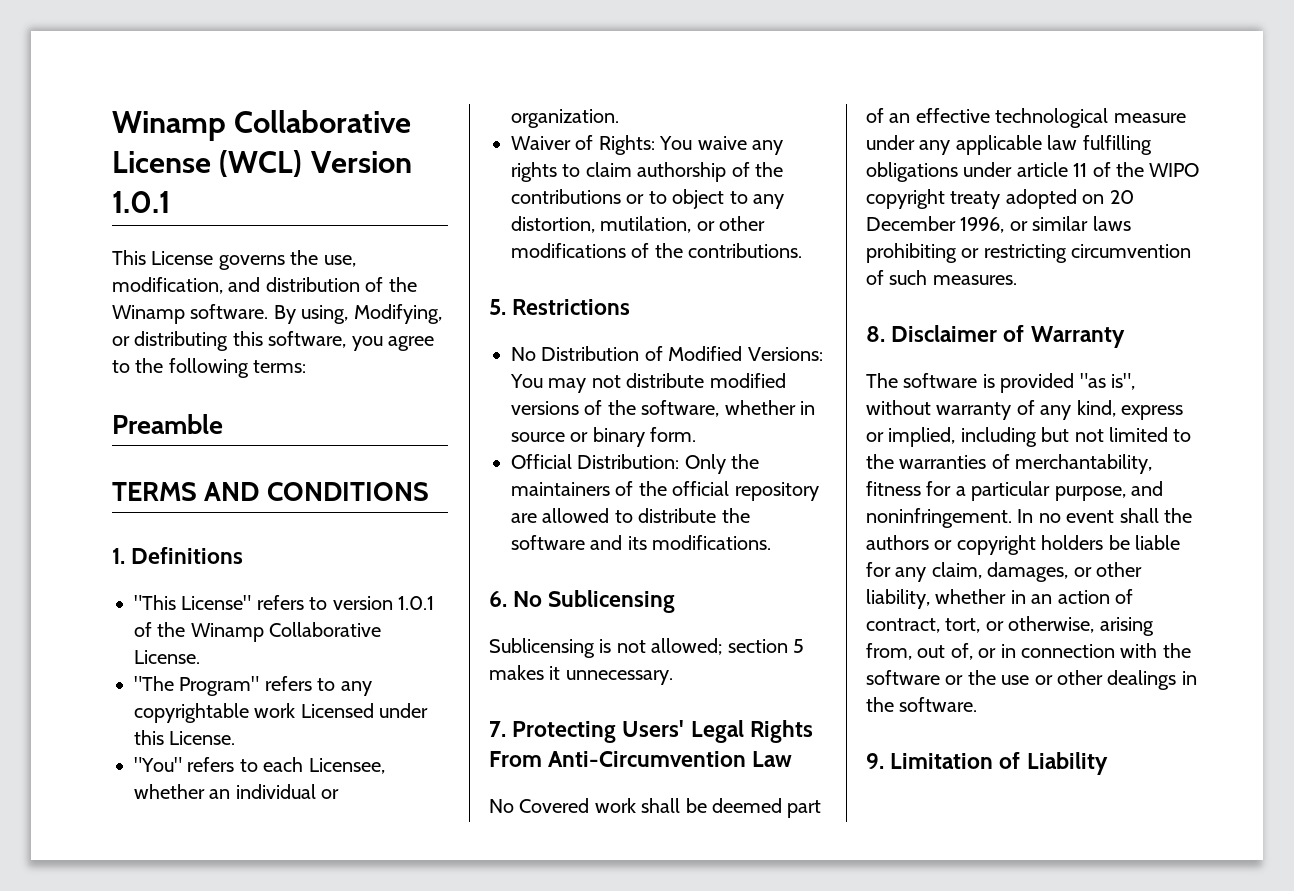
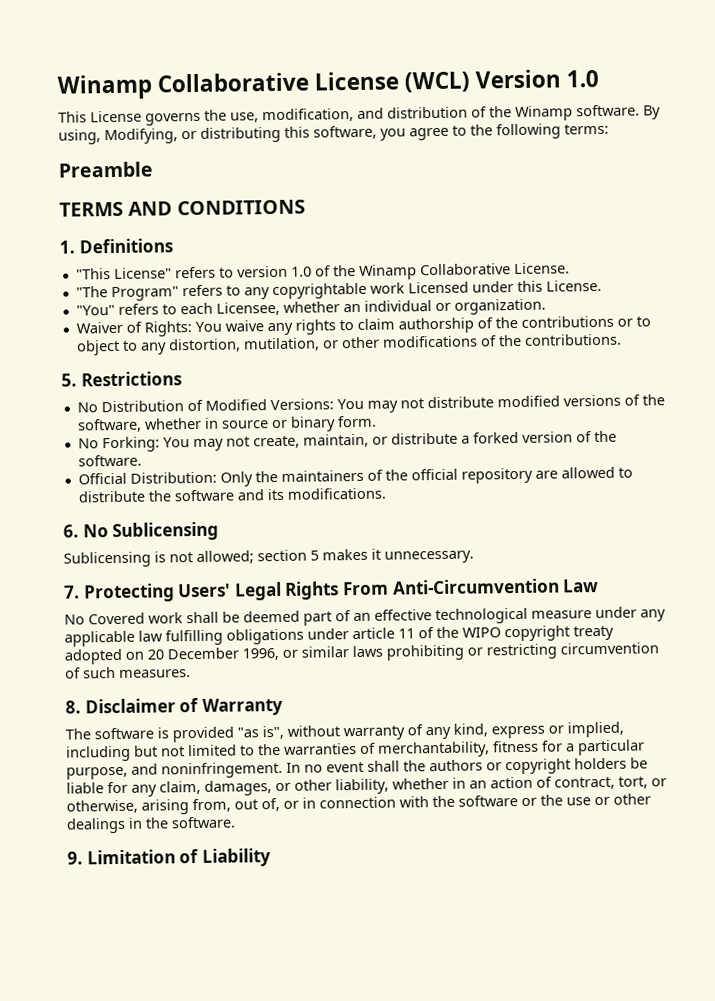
- Winamp Collaborative License (WCL) Version 1.0.1
+ Winamp Collaborative License (WCL) Version 1.0
- "This License" refers to version 1.0.1 of the Winamp Collaborative License.
+ "This License" refers to version 1.0 of the Winamp Collaborative License.
+ No Forking: You may not create, maintain, or distribute a forked version of the software.

